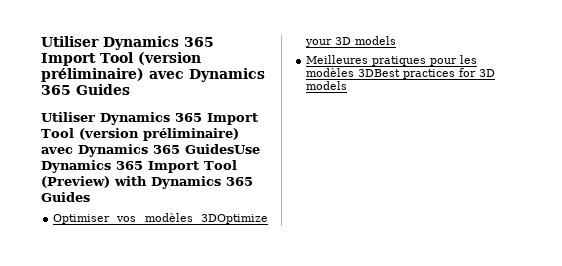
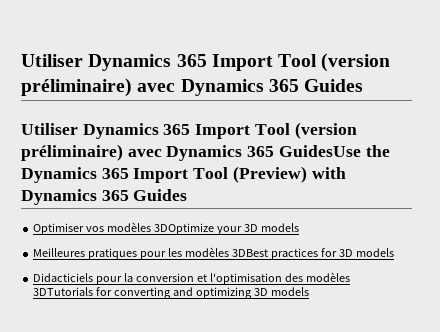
- Utiliser Dynamics 365 Import Tool (version préliminaire) avec Dynamics 365 GuidesUse Dynamics 365 Import Tool (Preview) with Dynamics 365 Guides
+ Utiliser Dynamics 365 Import Tool (version préliminaire) avec Dynamics 365 GuidesUse the Dynamics 365 Import Tool (Preview) with Dynamics 365 Guides
+ Didacticiels pour la conversion et l'optimisation des modèles 3DTutorials for converting and optimizing 3D models

